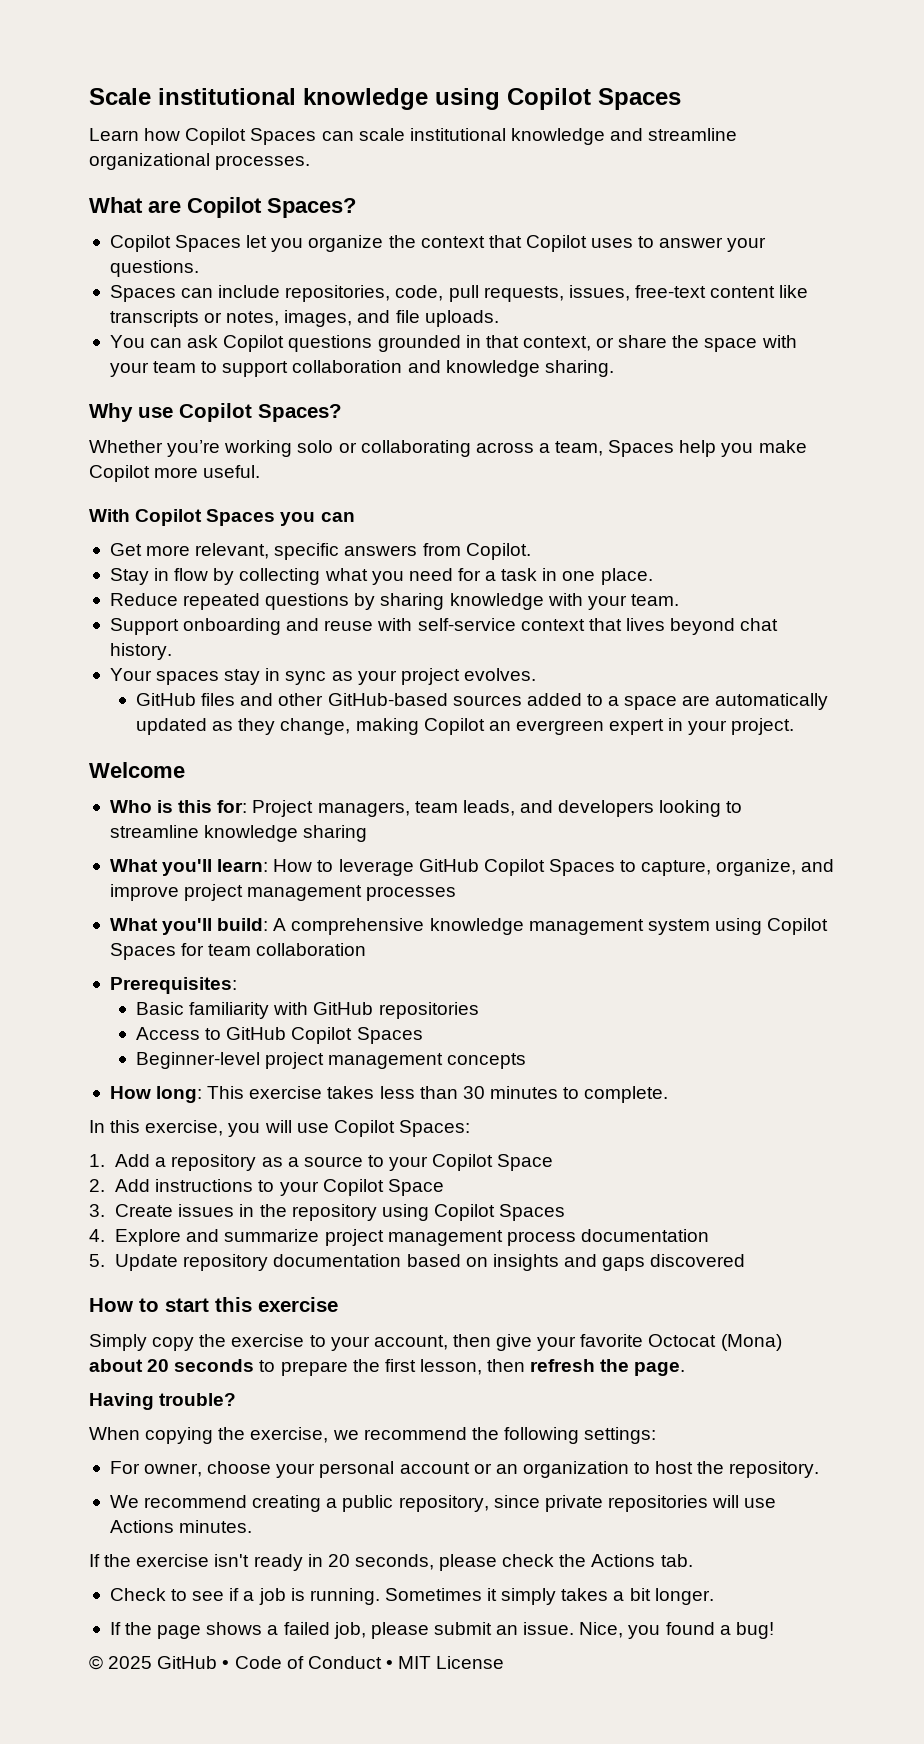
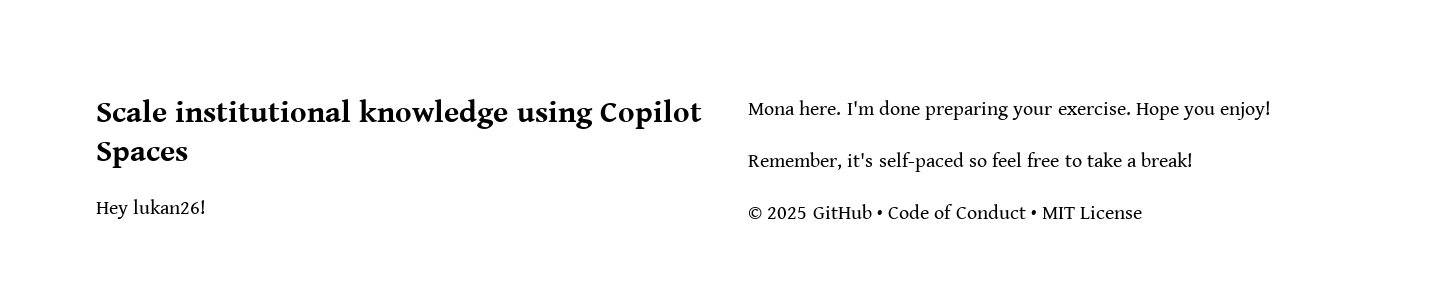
- Learn how Copilot Spaces can scale institutional knowledge and streamline organizational processes.
- What are Copilot Spaces?
- Copilot Spaces let you organize the context that Copilot uses to answer your questions.
- Spaces can include repositories, code, pull requests, issues, free-text content like transcripts or notes, images, and file uploads.
- You can ask Copilot questions grounded in that context, or share the space with your team to support collaboration and knowledge sharing.
- Why use Copilot Spaces?
- Whether you’re working solo or collaborating across a team, Spaces help you make Copilot more useful.
- With Copilot Spaces you can
- Get more relevant, specific answers from Copilot.
- Stay in flow by collecting what you need for a task in one place.
- Reduce repeated questions by sharing knowledge with your team.
- Support onboarding and reuse with self-service context that lives beyond chat history.
- Your spaces stay in sync as your project evolves.
- GitHub files and other GitHub-based sources added to a space are automatically updated as they change, making Copilot an evergreen expert in your project.
- Welcome
- Who is this for: Project managers, team leads, and developers looking to streamline knowledge sharing
- What you'll learn: How to leverage GitHub Copilot Spaces to capture, organize, and improve project management processes
- What you'll build: A comprehensive knowledge management system using Copilot Spaces for team collaboration
- Prerequisites:
- Basic familiarity with GitHub repositories
- Access to GitHub Copilot Spaces
- Beginner-level project management concepts
- How long: This exercise takes less than 30 minutes to complete.
- In this exercise, you will use Copilot Spaces:
- 1. Add a repository as a source to your Copilot Space
- 2. Add instructions to your Copilot Space
- 3. Create issues in the repository using Copilot Spaces
- 4. Explore and summarize project management process documentation
- 5. Update repository documentation based on insights and gaps discovered
- How to start this exercise
- Simply copy the exercise to your account, then give your favorite Octocat (Mona) about 20 seconds to prepare the first lesson, then refresh the page.
- Having trouble?
- When copying the exercise, we recommend the following settings:
- For owner, choose your personal account or an organization to host the repository.
- We recommend creating a public repository, since private repositories will use Actions minutes.
- If the exercise isn't ready in 20 seconds, please check the Actions tab.
- Check to see if a job is running. Sometimes it simply takes a bit longer.
- If the page shows a failed job, please submit an issue. Nice, you found a bug!
+ Hey lukan26!
+ Mona here. I'm done preparing your exercise. Hope you enjoy!
+ Remember, it's self-paced so feel free to take a break!

